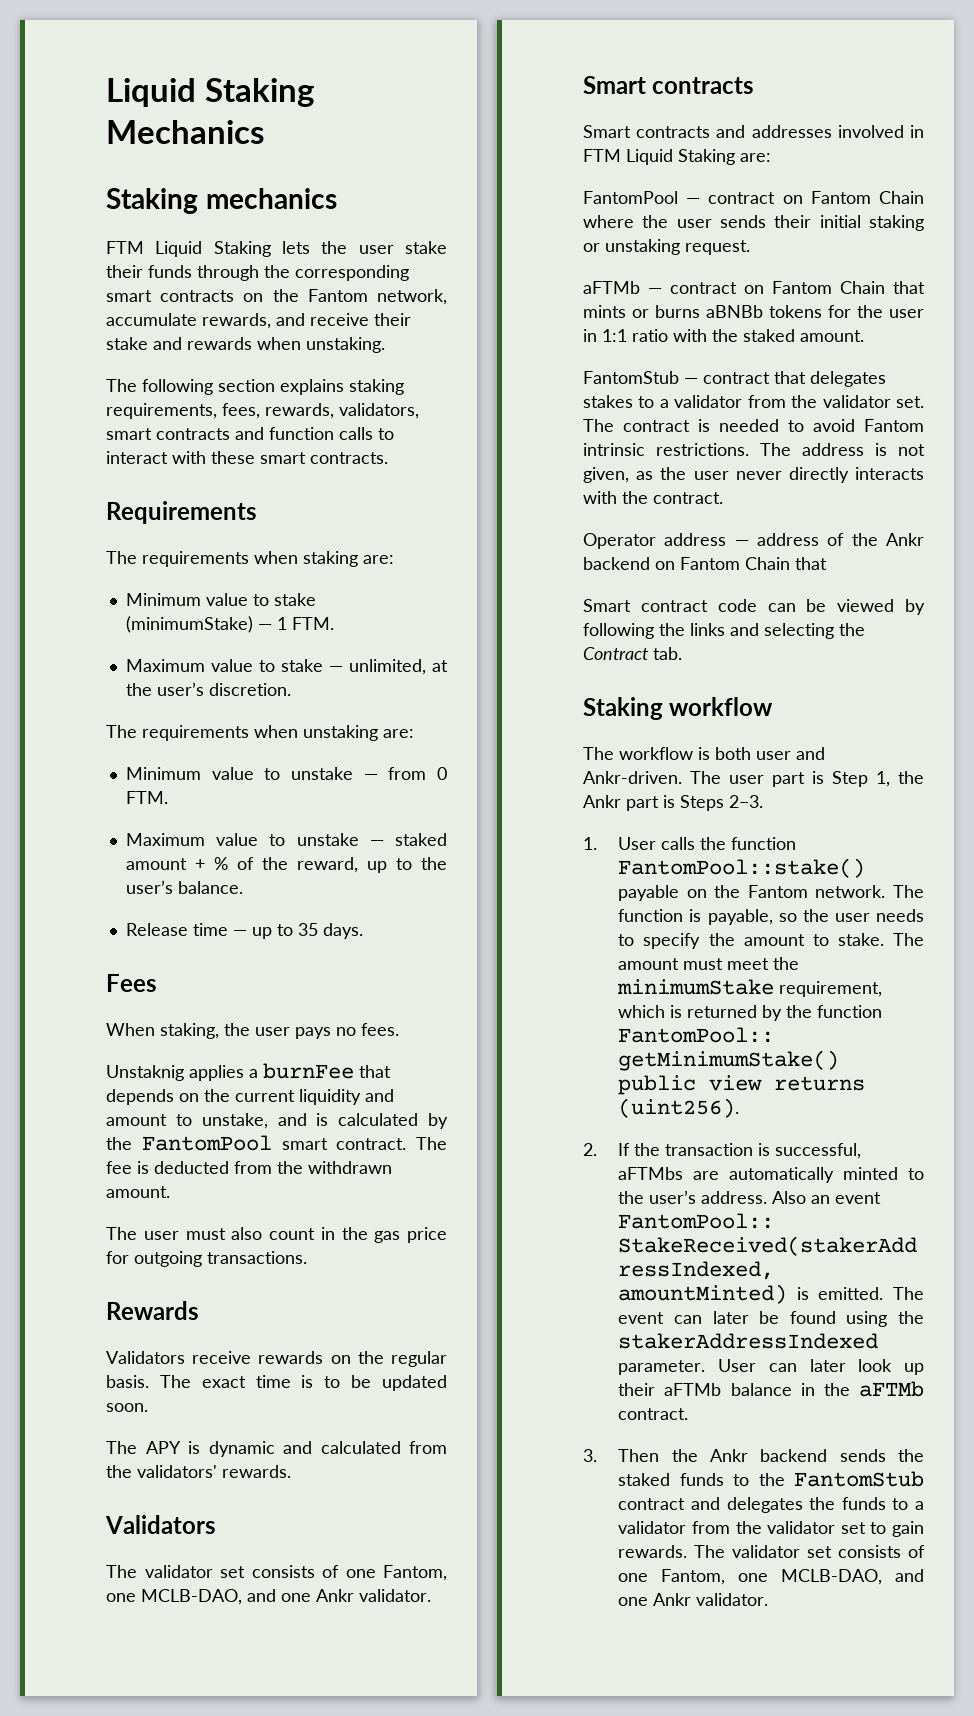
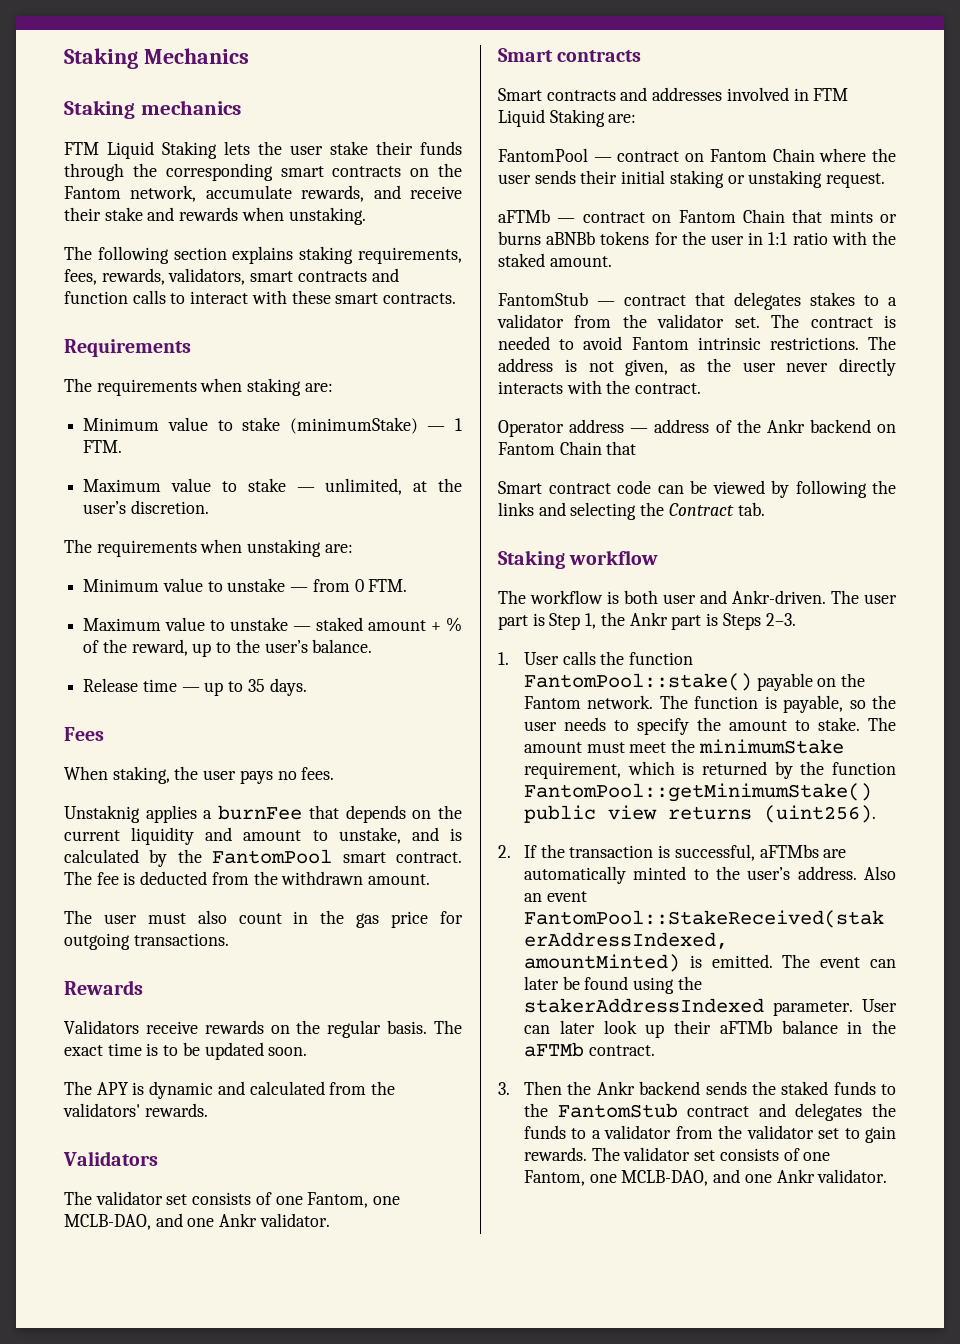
- Liquid Staking Mechanics
+ Staking Mechanics

